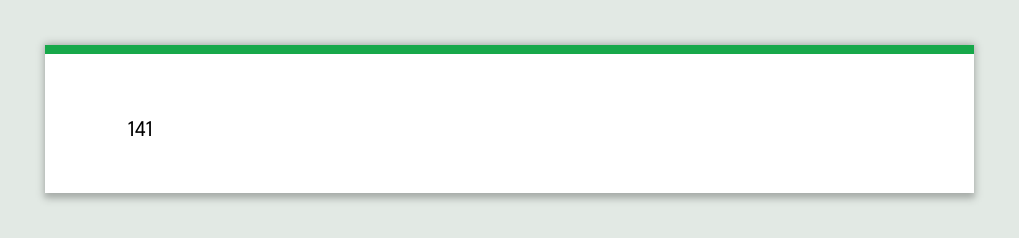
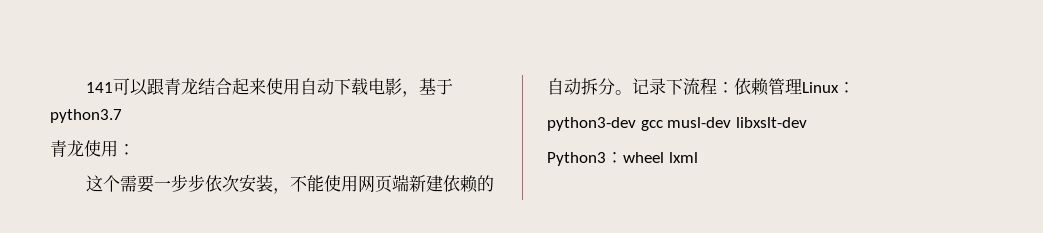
- 141
+ 141可以跟青龙结合起来使用自动下载电影，基于python3.7
+ 青龙使用：
+ 这个需要一步步依次安装，不能使用网页端新建依赖的自动拆分。记录下流程：依赖管理Linux：
+ python3-dev gcc musl-dev libxslt-dev
+ Python3：wheel lxml

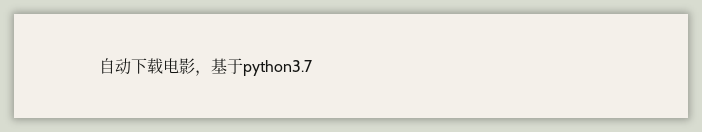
- 141可以跟青龙结合起来使用自动下载电影，基于python3.7
+ 自动下载电影，基于python3.7
- 青龙使用：
- 这个需要一步步依次安装，不能使用网页端新建依赖的自动拆分。记录下流程：依赖管理Linux：
- python3-dev gcc musl-dev libxslt-dev
- Python3：wheel lxml

